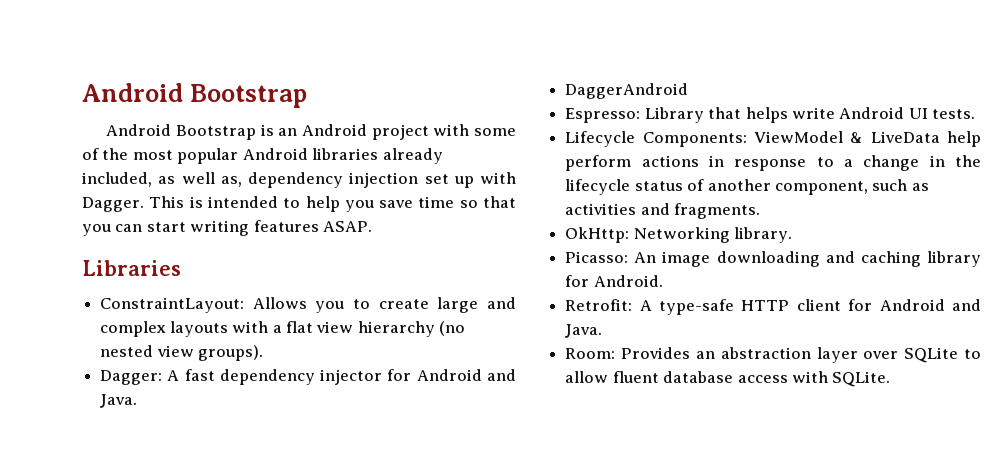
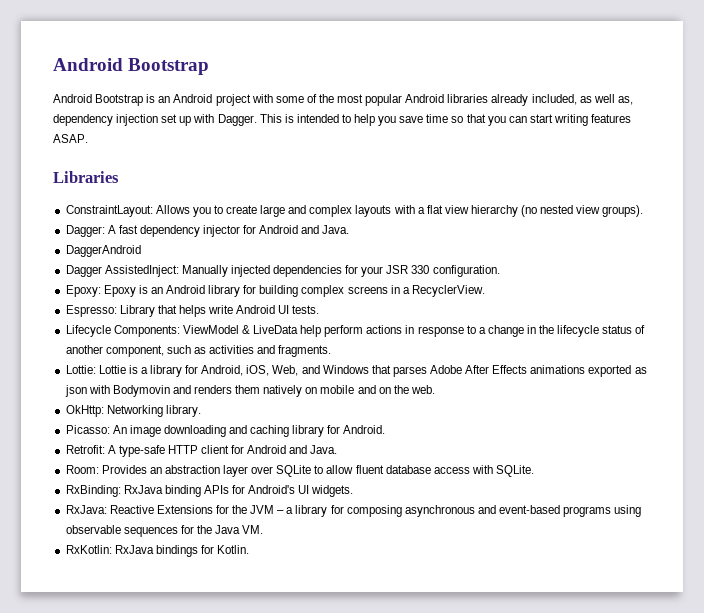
+ Dagger AssistedInject: Manually injected dependencies for your JSR 330 configuration.
+ Epoxy: Epoxy is an Android library for building complex screens in a RecyclerView.
+ Lottie: Lottie is a library for Android, iOS, Web, and Windows that parses Adobe After Effects animations exported as json with Bodymovin and renders them natively on mobile and on the web.
+ RxBinding: RxJava binding APIs for Android's UI widgets.
+ RxJava: Reactive Extensions for the JVM – a library for composing asynchronous and event-based programs using observable sequences for the Java VM.
+ RxKotlin: RxJava bindings for Kotlin.

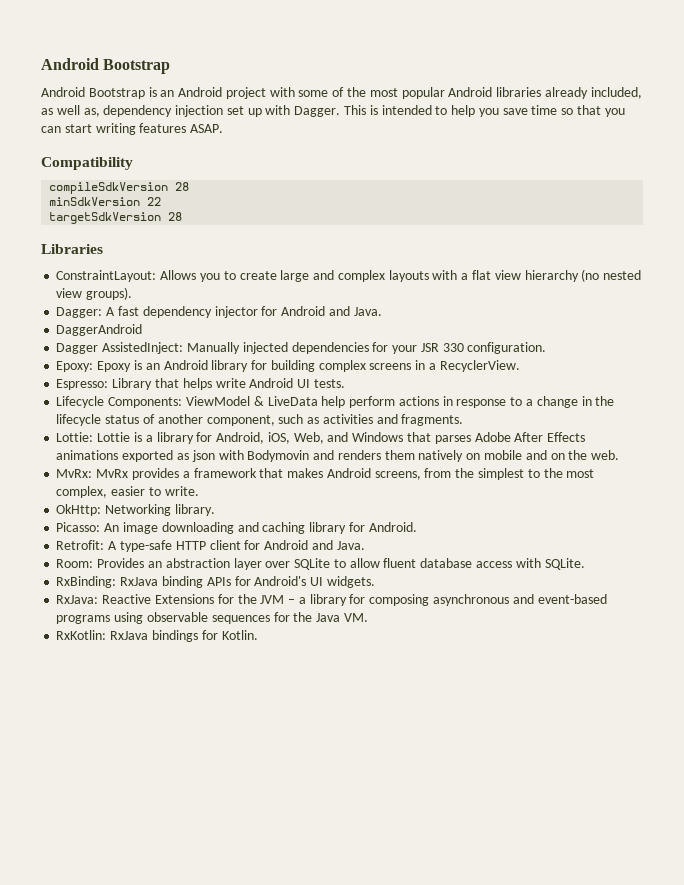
+ Compatibility
+ compileSdkVersion 28
+ minSdkVersion 22
+ targetSdkVersion 28
+ MvRx: MvRx provides a framework that makes Android screens, from the simplest to the most complex, easier to write.

